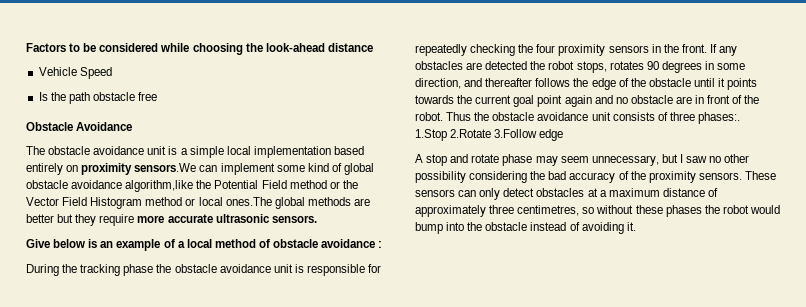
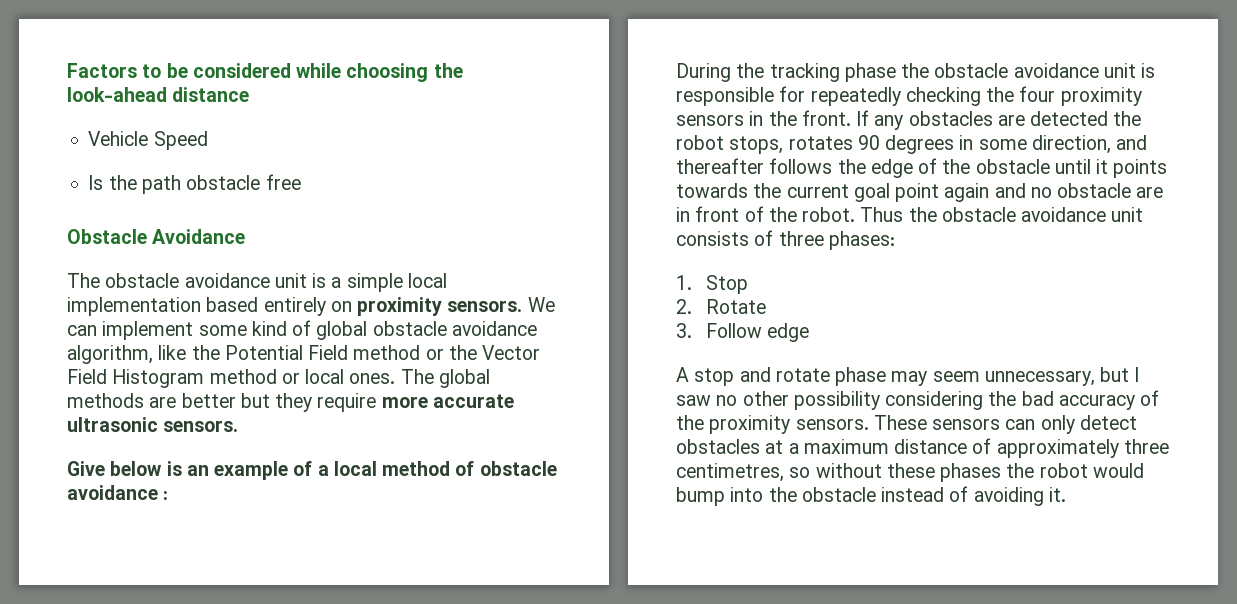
- The obstacle avoidance unit is a simple local implementation based entirely on proximity sensors.We can implement some kind of global obstacle avoidance algorithm,like the Potential Field method or the Vector Field Histogram method or local ones.The global methods are better but they require more accurate ultrasonic sensors.
+ The obstacle avoidance unit is a simple local implementation based entirely on proximity sensors. We can implement some kind of global obstacle avoidance algorithm, like the Potential Field method or the Vector Field Histogram method or local ones. The global methods are better but they require more accurate ultrasonic sensors.
- Thus the obstacle avoidance unit consists of three phases:.
- 1.Stop 2.Rotate 3.Follow edge
+ Thus the obstacle avoidance unit consists of three phases:
+ 1. Stop
+ 2. Rotate
+ 3. Follow edge

